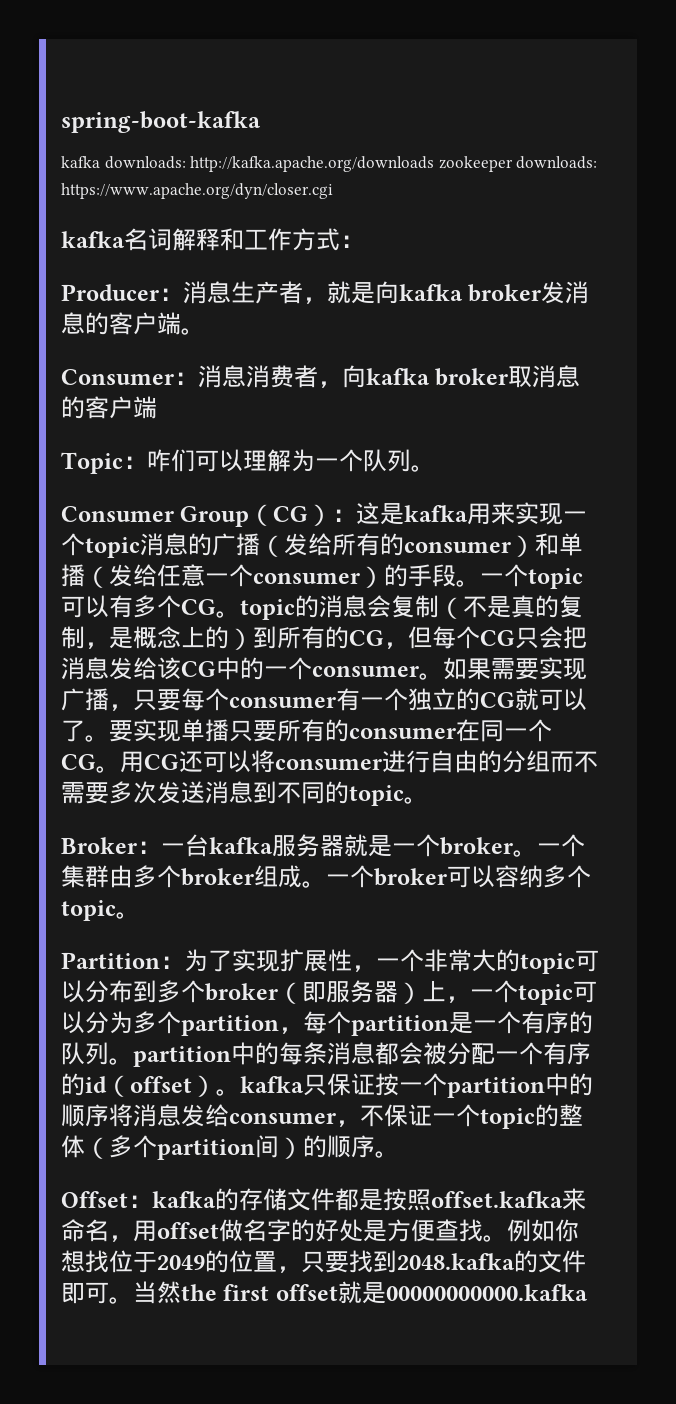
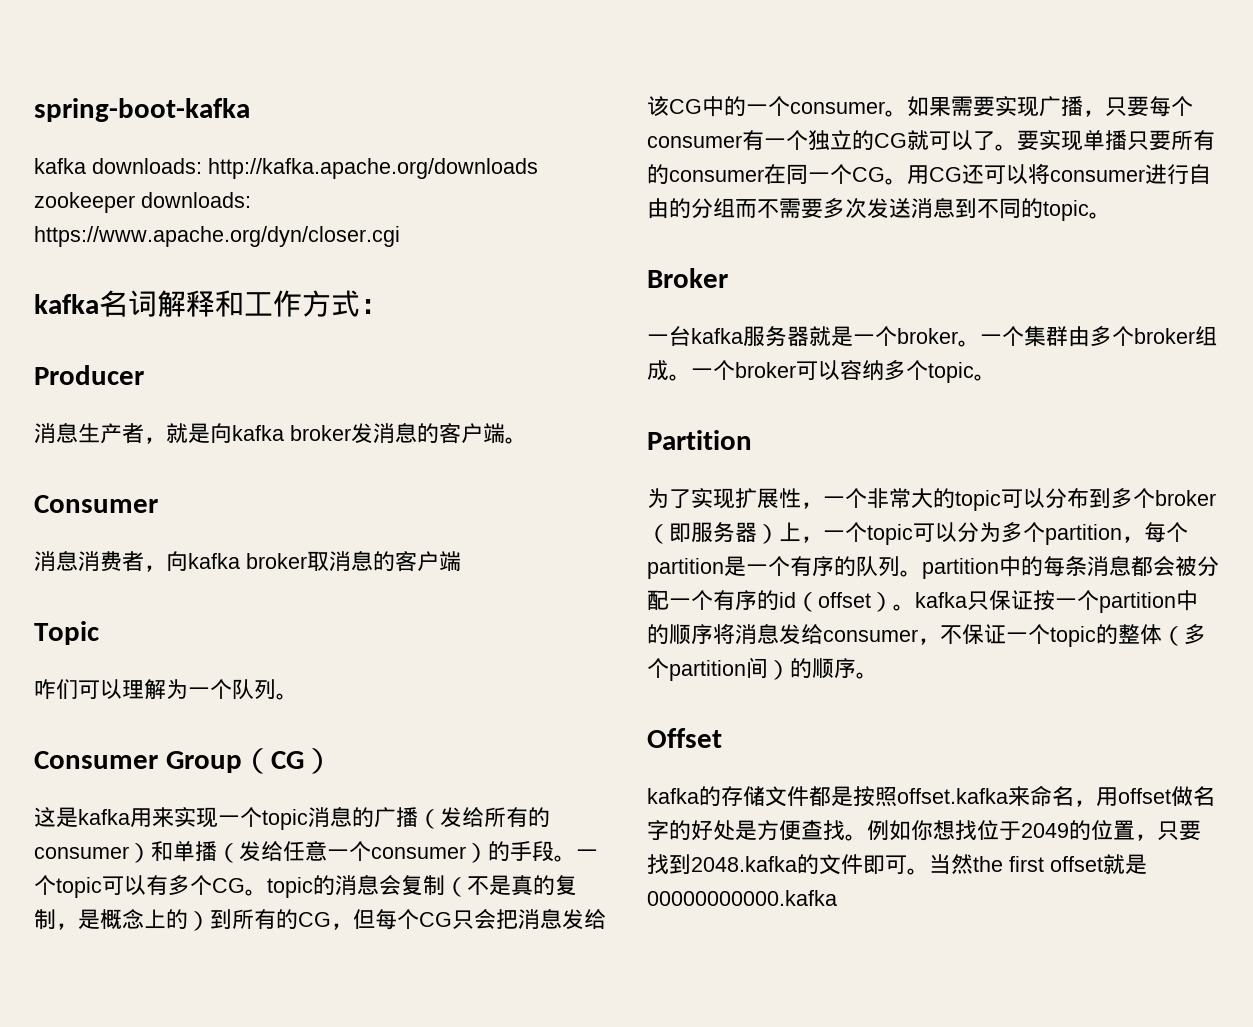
- Producer：消息生产者，就是向kafka broker发消息的客户端。
- Consumer：消息消费者，向kafka broker取消息的客户端
+ Producer
+ 消息生产者，就是向kafka broker发消息的客户端。
+ Consumer
+ 消息消费者，向kafka broker取消息的客户端
- Topic：咋们可以理解为一个队列。
+ Topic
+ 咋们可以理解为一个队列。
- Consumer Group（CG）：这是kafka用来实现一个topic消息的广播（发给所有的consumer）和单播（发给任意一个consumer）的手段。
+ Consumer Group（CG）
+ 这是kafka用来实现一个topic消息的广播（发给所有的consumer）和单播（发给任意一个consumer）的手段。
- Broker：一台kafka服务器就是一个broker。
+ Broker
+ 一台kafka服务器就是一个broker。
- Partition：为了实现扩展性，一个非常大的topic可以分布到多个broker（即服务器）上，一个topic可以分为多个partition，每个partition是一个有序的队列。partition中的每条消息都会被分配一个有序的id（offset）。kafka只保证按一个partition中的顺序将消息发给consumer，不保证一个topic的整体（多个partition间）的顺序。
+ Partition
+ 为了实现扩展性，一个非常大的topic可以分布到多个broker（即服务器）上，一个topic可以分为多个partition，每个partition是一个有序的队列。partition中的每条消息都会被分配一个有序的id（offset）。kafka只保证按一个partition中的顺序将消息发给consumer，不保证一个topic的整体（多个partition间）的顺序。
- Offset：kafka的存储文件都是按照offset.kafka来命名，用offset做名字的好处是方便查找。
+ Offset
+ kafka的存储文件都是按照offset.kafka来命名，用offset做名字的好处是方便查找。

